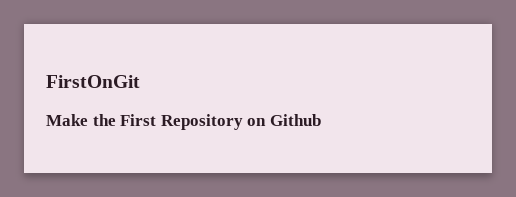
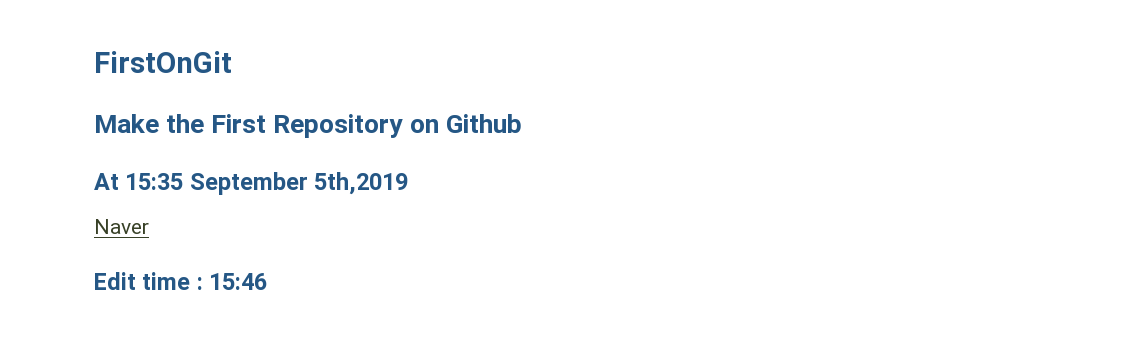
+ At 15:35 September 5th,2019
+ Naver
+ Edit time : 15:46

